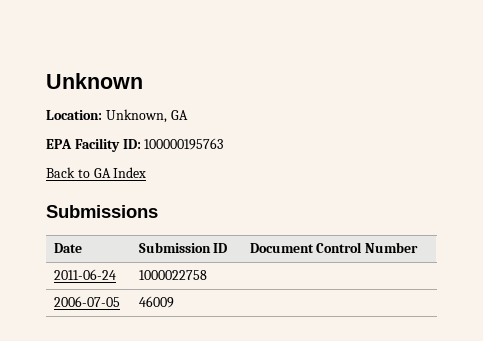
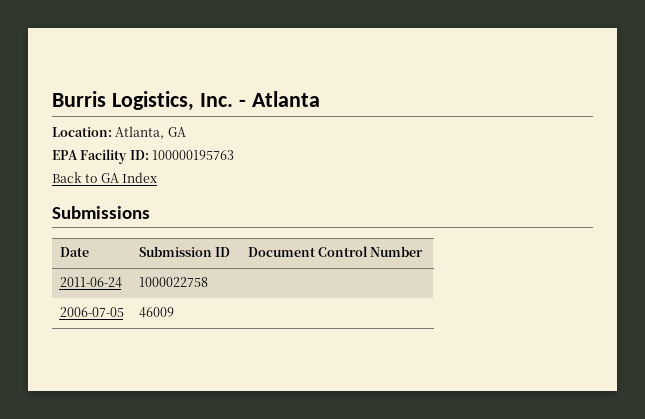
- Unknown
+ Burris Logistics, Inc. - Atlanta
- Location: Unknown, GA
+ Location: Atlanta, GA

